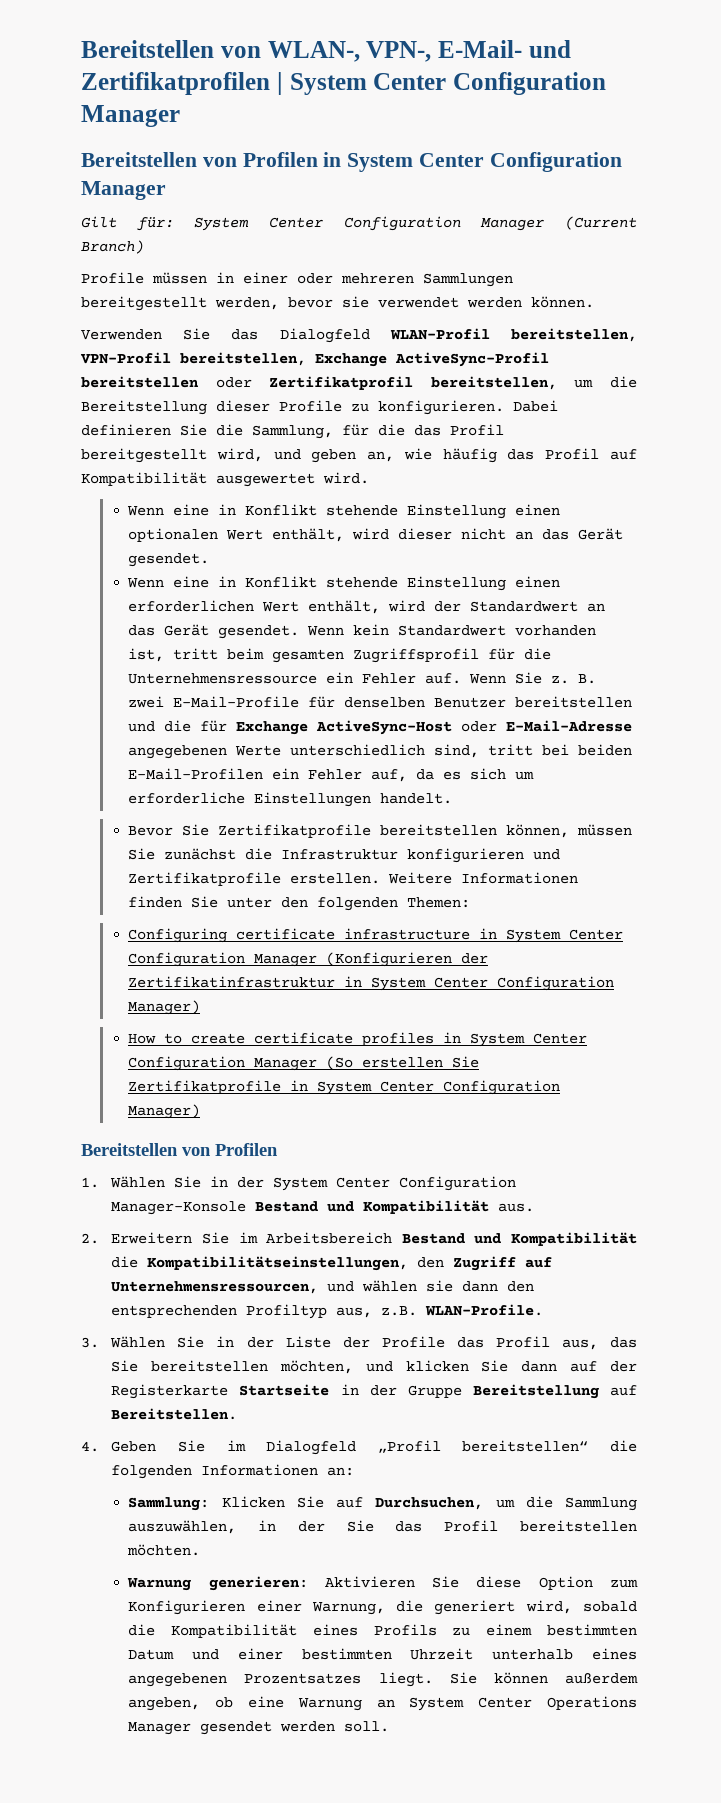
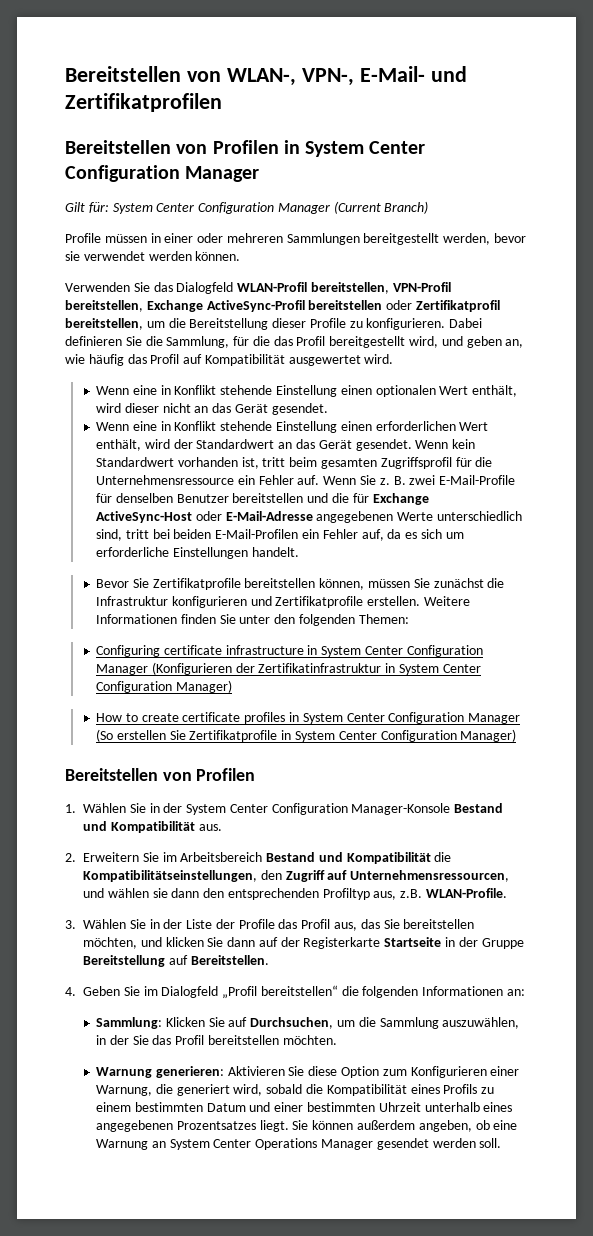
- Bereitstellen von WLAN-, VPN-, E-Mail- und Zertifikatprofilen | System Center Configuration Manager
+ Bereitstellen von WLAN-, VPN-, E-Mail- und Zertifikatprofilen

